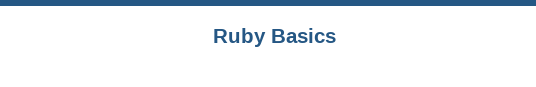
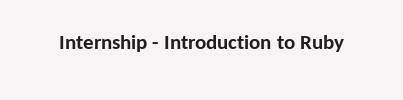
- Ruby Basics
+ Internship - Introduction to Ruby

